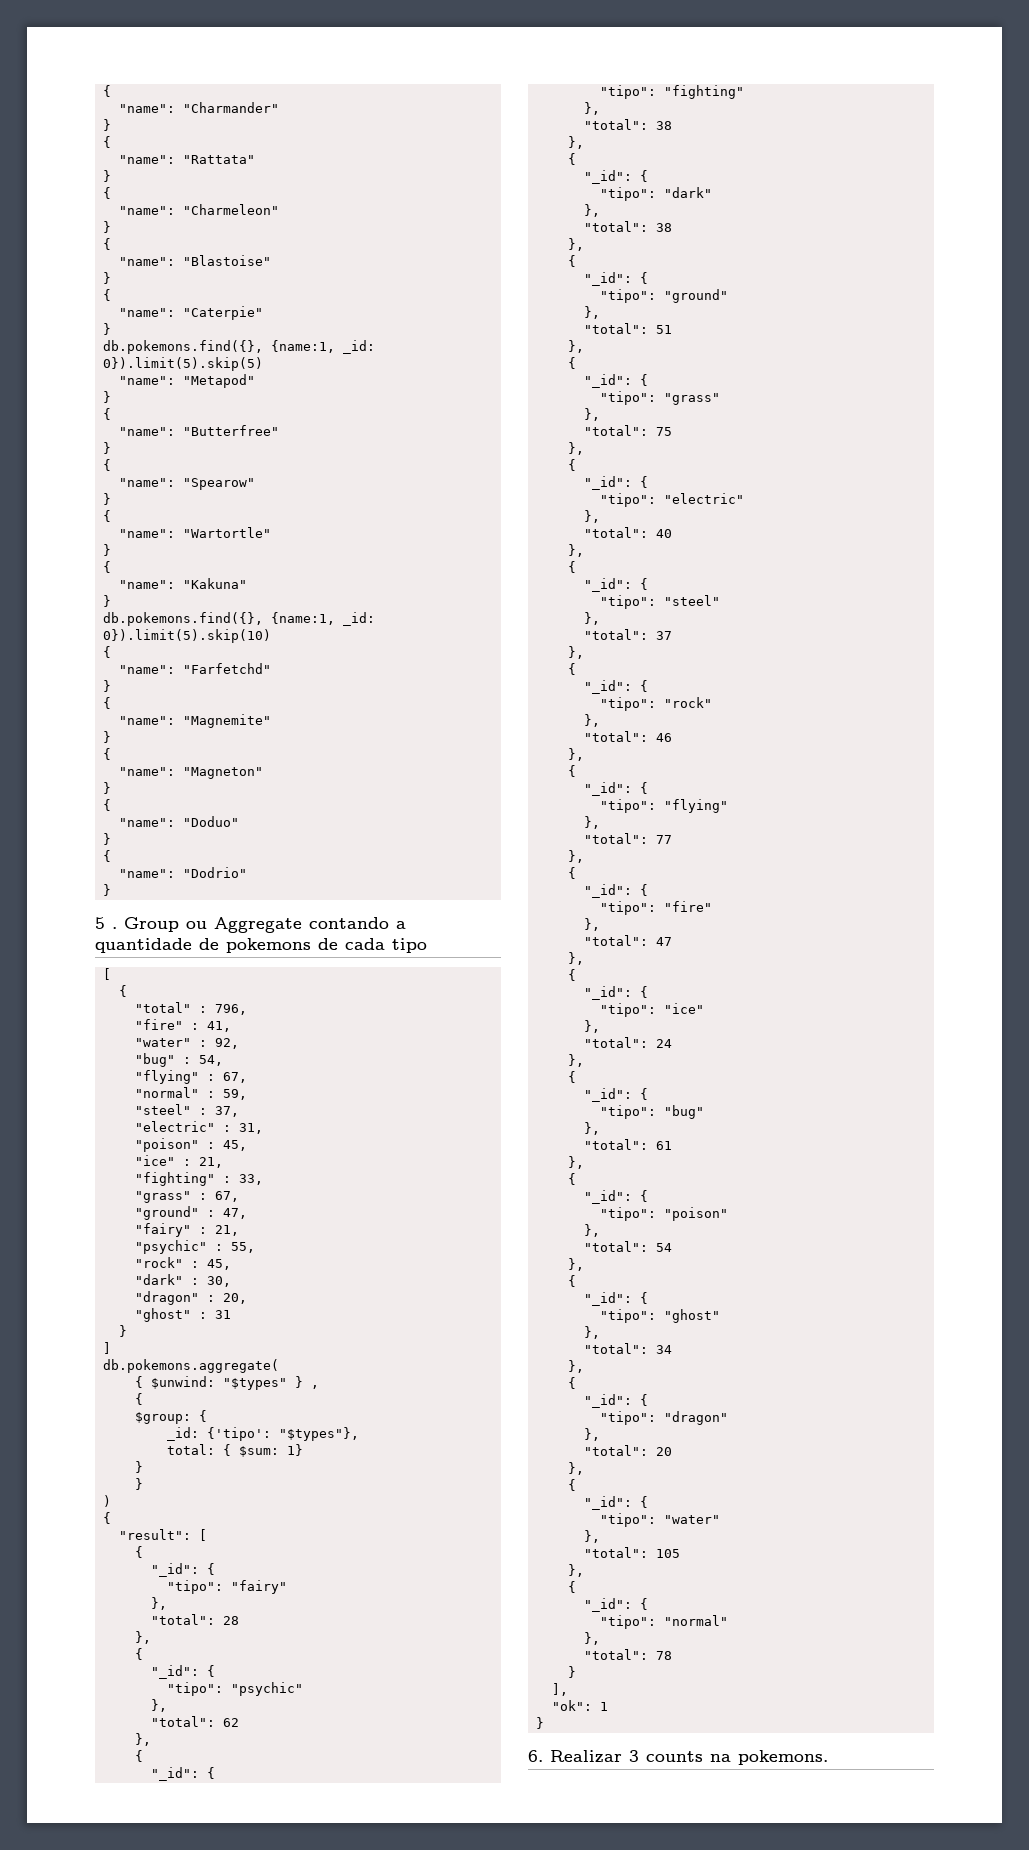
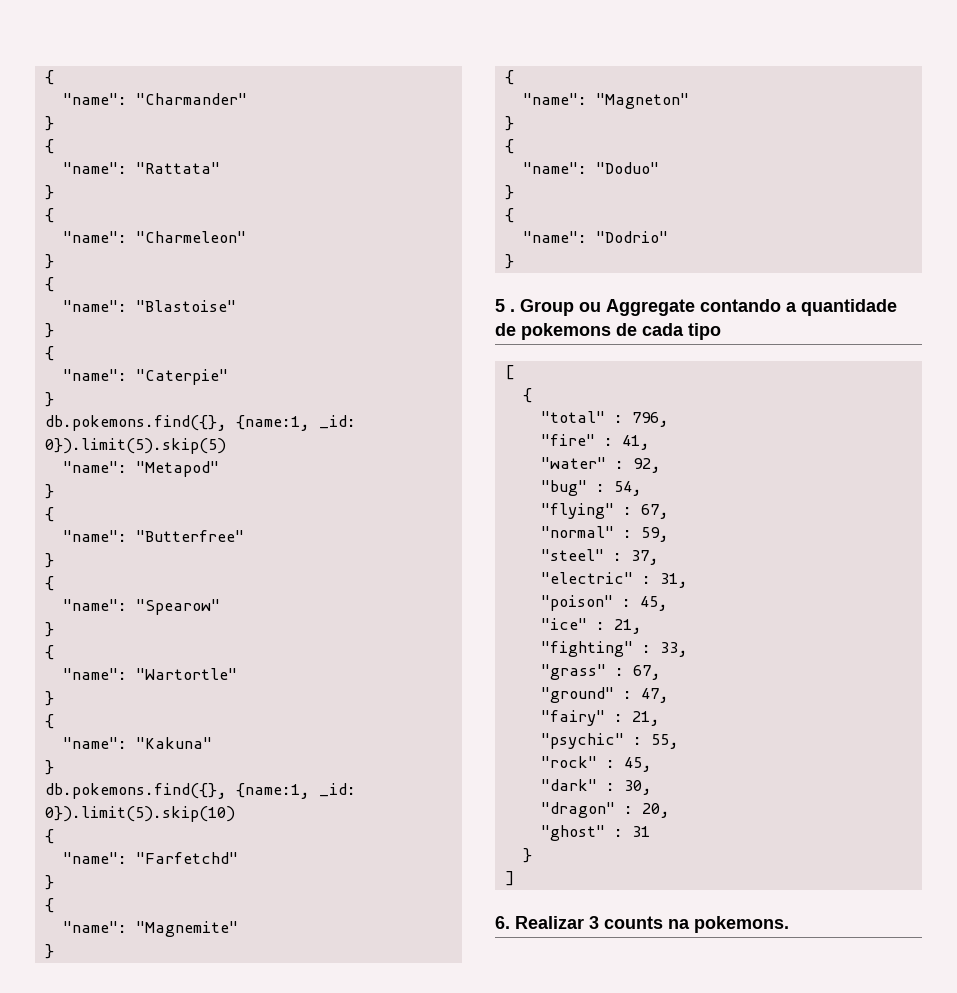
- db.pokemons.aggregate(
- { $unwind: "$types" } ,
- {
- $group: {
- _id: {'tipo': "$types"},
- total: { $sum: 1}
- }
- }
- )
- {
- "result": [
- {
- "_id": {
- "tipo": "fairy"
- },
- "total": 28
- },
- {
- "_id": {
- "tipo": "psychic"
- },
- "total": 62
- },
- {
- "_id": {
- "tipo": "fighting"
- },
- "total": 38
- },
- {
- "_id": {
- "tipo": "dark"
- },
- "total": 38
- },
- {
- "_id": {
- "tipo": "ground"
- },
- "total": 51
- },
- {
- "_id": {
- "tipo": "grass"
- },
- "total": 75
- },
- {
- "_id": {
- "tipo": "electric"
- },
- "total": 40
- },
- {
- "_id": {
- "tipo": "steel"
- },
- "total": 37
- },
- {
- "_id": {
- "tipo": "rock"
- },
- "total": 46
- },
- {
- "_id": {
- "tipo": "flying"
- },
- "total": 77
- },
- {
- "_id": {
- "tipo": "fire"
- },
- "total": 47
- },
- {
- "_id": {
- "tipo": "ice"
- },
- "total": 24
- },
- {
- "_id": {
- "tipo": "bug"
- },
- "total": 61
- },
- {
- "_id": {
- "tipo": "poison"
- },
- "total": 54
- },
- {
- "_id": {
- "tipo": "ghost"
- },
- "total": 34
- },
- {
- "_id": {
- "tipo": "dragon"
- },
- "total": 20
- },
- {
- "_id": {
- "tipo": "water"
- },
- "total": 105
- },
- {
- "_id": {
- "tipo": "normal"
- },
- "total": 78
- }
- ],
- "ok": 1
- }

